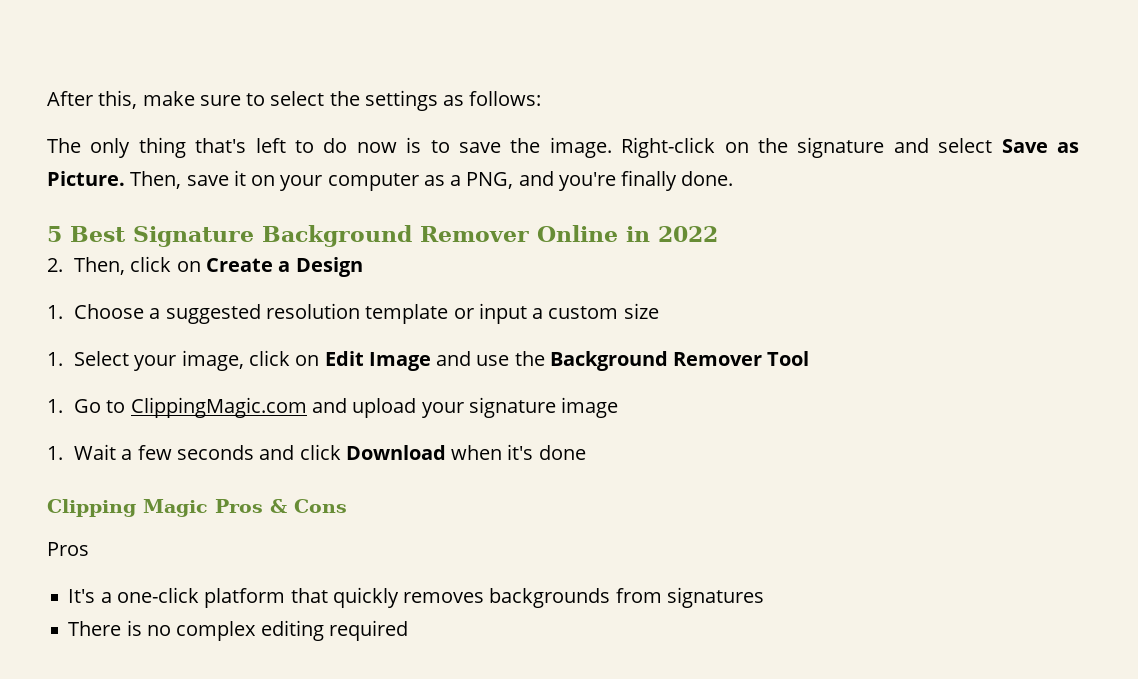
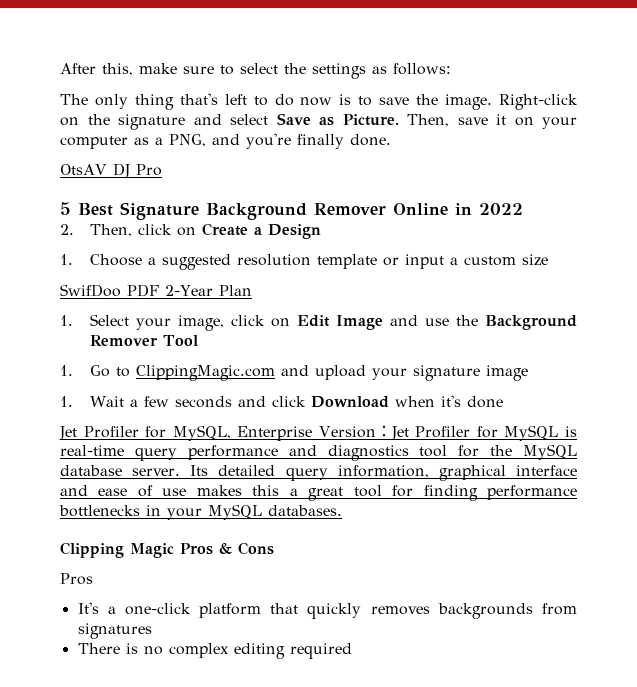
+ OtsAV DJ Pro
+ SwifDoo PDF 2-Year Plan
+ Jet Profiler for MySQL, Enterprise Version：Jet Profiler for MySQL is real-time query performance and diagnostics tool for the MySQL database server. Its detailed query information, graphical interface and ease of use makes this a great tool for finding performance bottlenecks in your MySQL databases.

